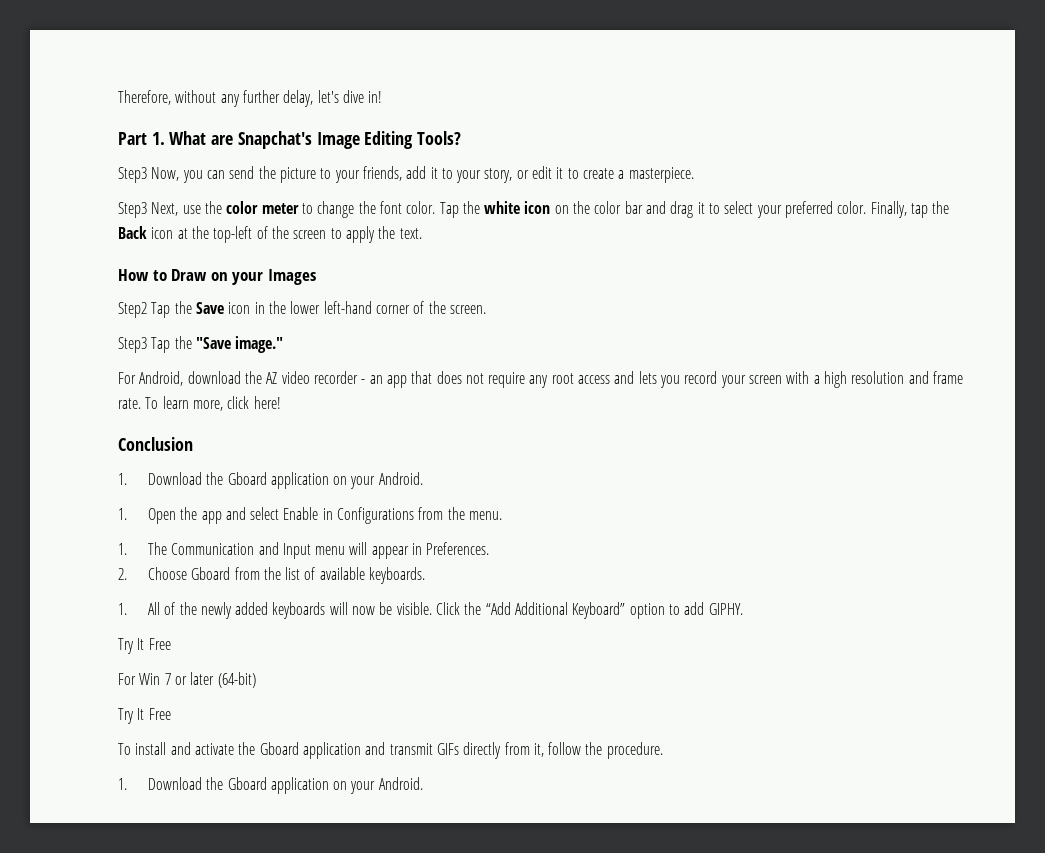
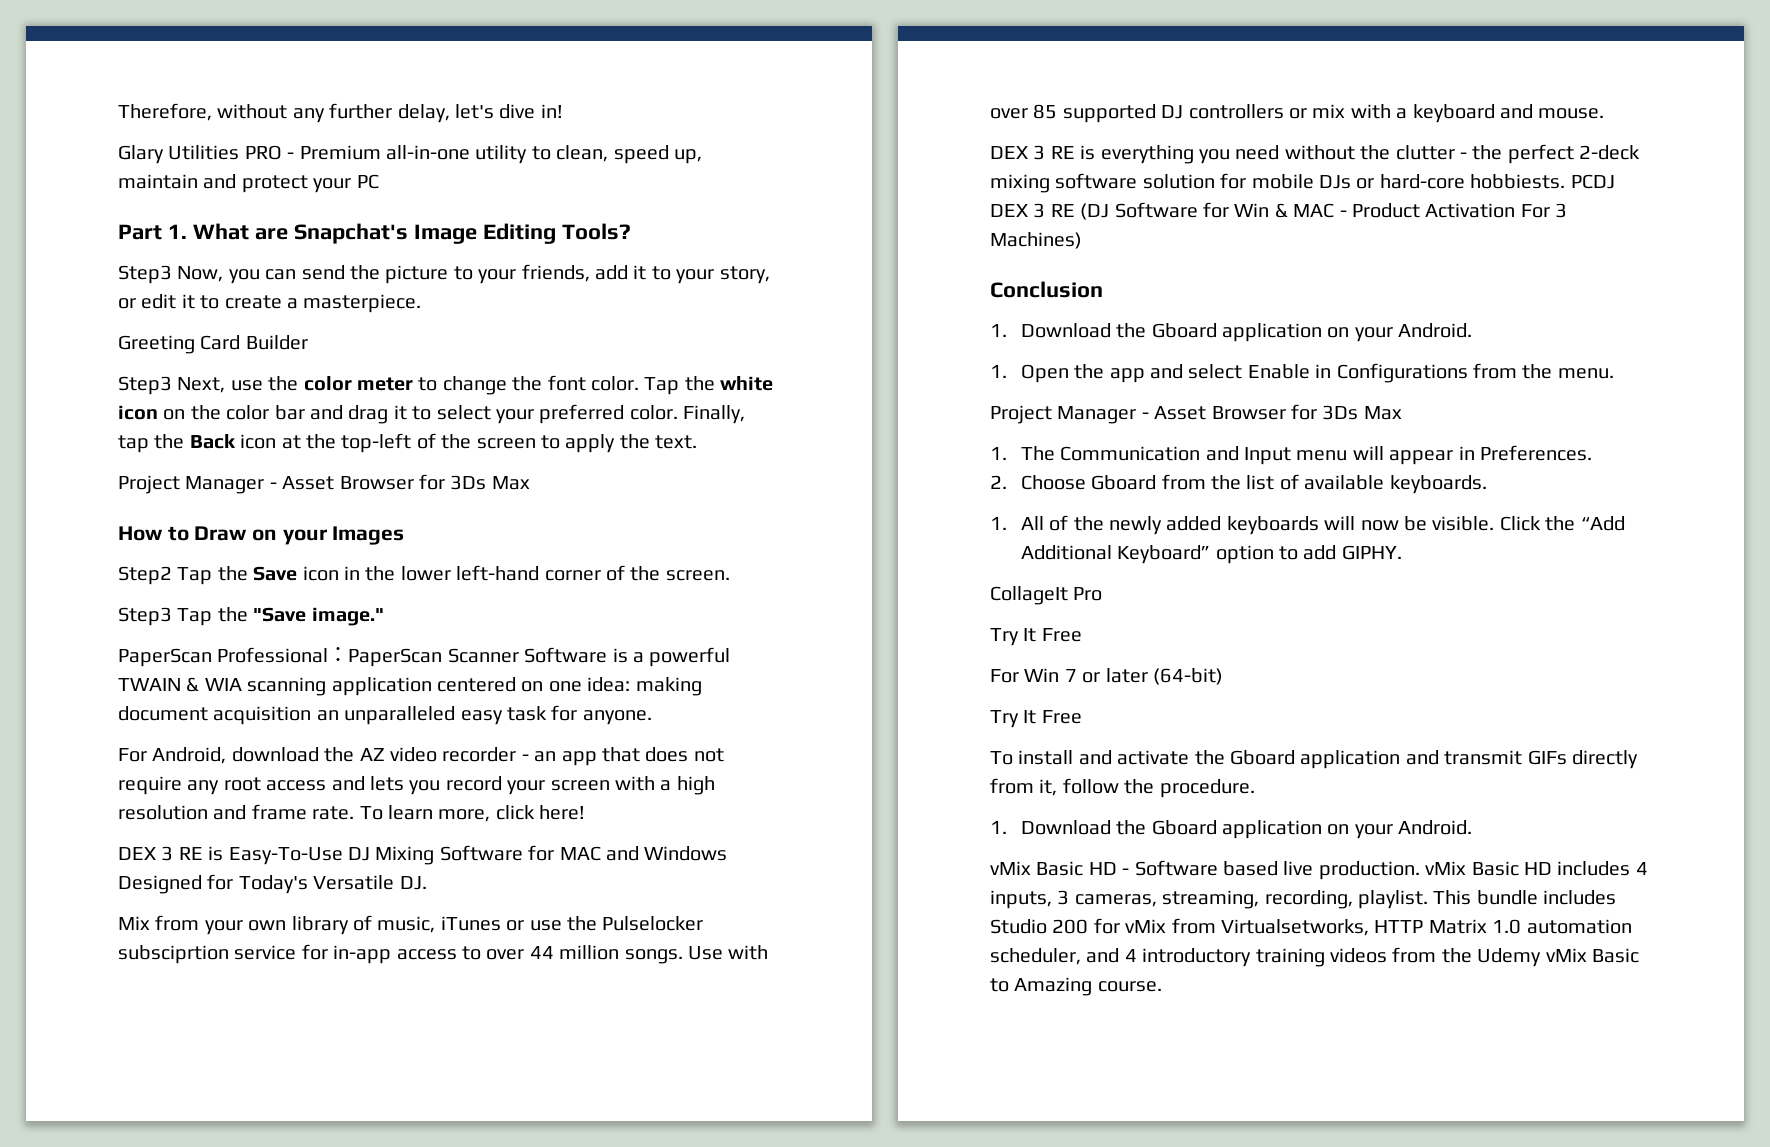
+ Glary Utilities PRO - Premium all-in-one utility to clean, speed up, maintain and protect your PC
+ Greeting Card Builder
  Finally, tap the Back icon at the top-left of the screen to apply the text.
+ Project Manager - Asset Browser for 3Ds Max
+ PaperScan Professional：PaperScan Scanner Software is a powerful TWAIN & WIA scanning application centered on one idea: making document acquisition an unparalleled easy task for anyone.
+ DEX 3 RE is Easy-To-Use DJ Mixing Software for MAC and Windows Designed for Today's Versatile DJ.
+ Mix from your own library of music, iTunes or use the Pulselocker subsciprtion service for in-app access to over 44 million songs. Use with over 85 supported DJ controllers or mix with a keyboard and mouse.
+ DEX 3 RE is everything you need without the clutter - the perfect 2-deck mixing software solution for mobile DJs or hard-core hobbiests. PCDJ DEX 3 RE (DJ Software for Win & MAC - Product Activation For 3 Machines)
  1. Open the app and select Enable in Configurations from the menu.
+ Project Manager - Asset Browser for 3Ds Max
+ CollageIt Pro
+ vMix Basic HD - Software based live production. vMix Basic HD includes 4 inputs, 3 cameras, streaming, recording, playlist. This bundle includes Studio 200 for vMix from Virtualsetworks, HTTP Matrix 1.0 automation scheduler, and 4 introductory training videos from the Udemy vMix Basic to Amazing course.

